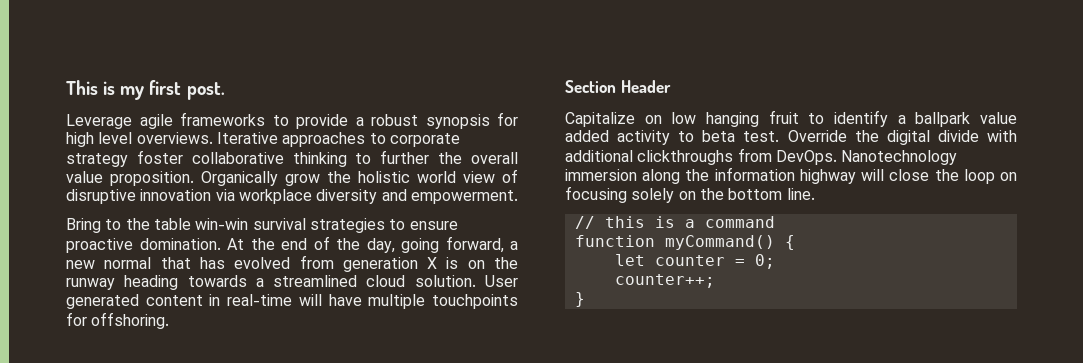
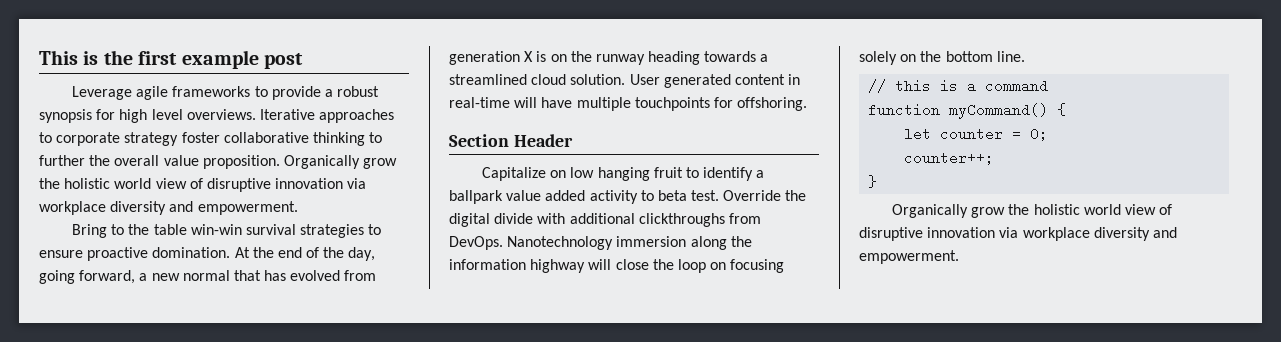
- This is my first post.
+ This is the first example post
  }
+ Organically grow the holistic world view of disruptive innovation via workplace diversity and empowerment.

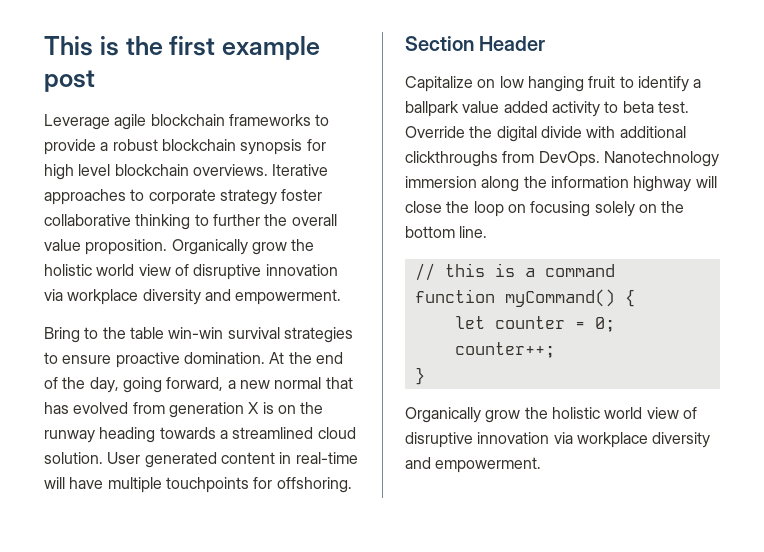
- Leverage agile frameworks to provide a robust synopsis for high level overviews.
+ Leverage agile blockchain frameworks to provide a robust blockchain synopsis for high level blockchain overviews.

